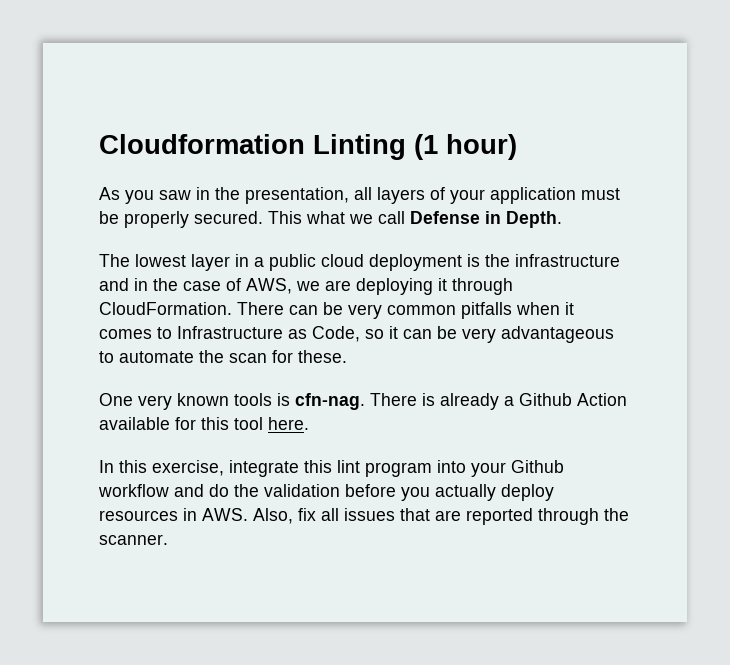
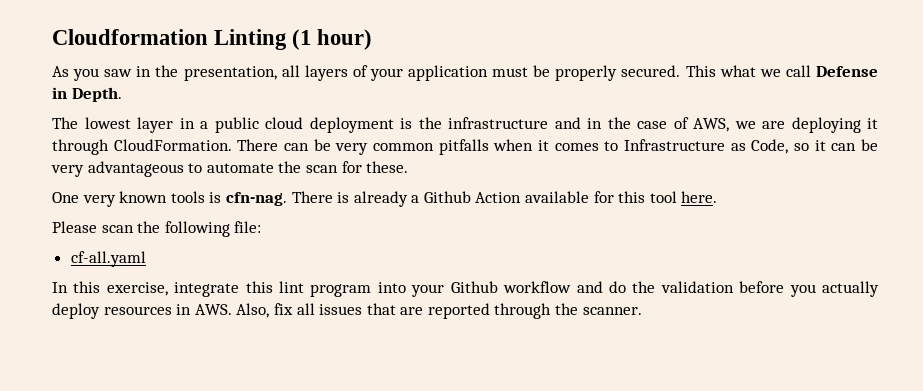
+ Please scan the following file:
+ cf-all.yaml

